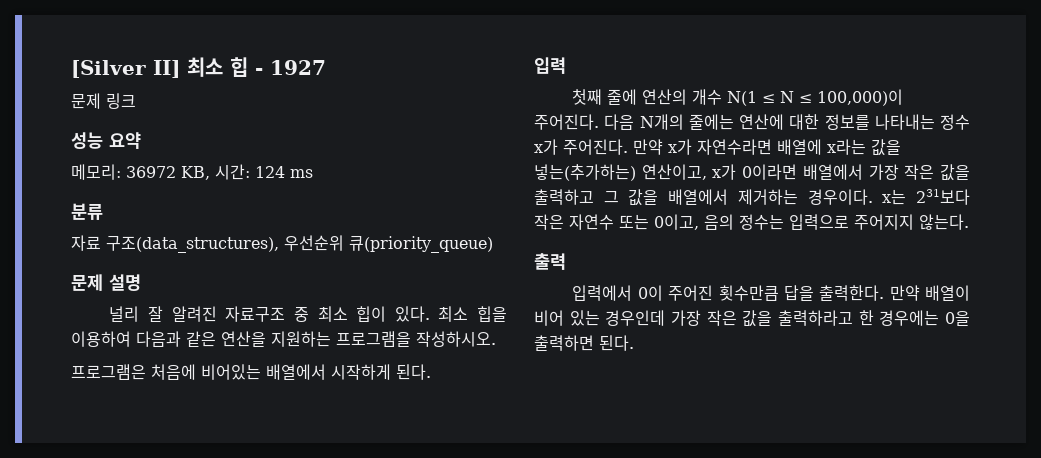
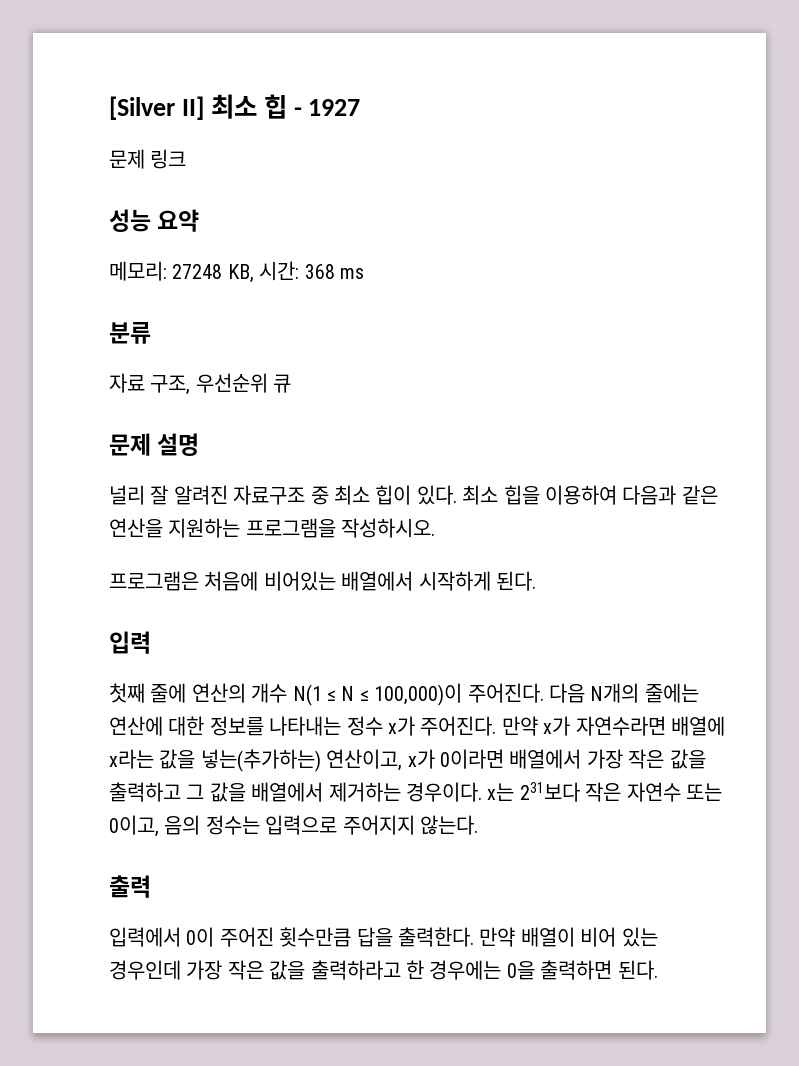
- 메모리: 36972 KB, 시간: 124 ms
+ 메모리: 27248 KB, 시간: 368 ms
- 자료 구조(data_structures), 우선순위 큐(priority_queue)
+ 자료 구조, 우선순위 큐

